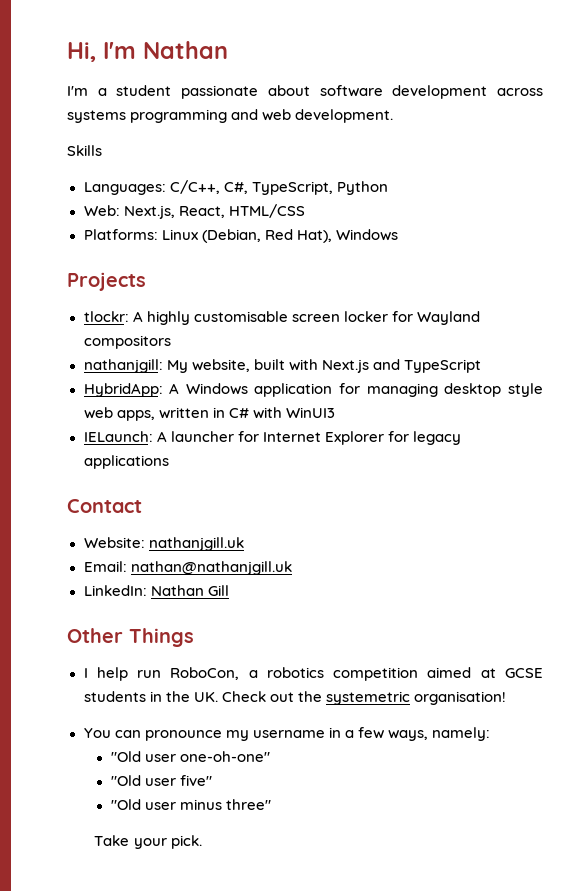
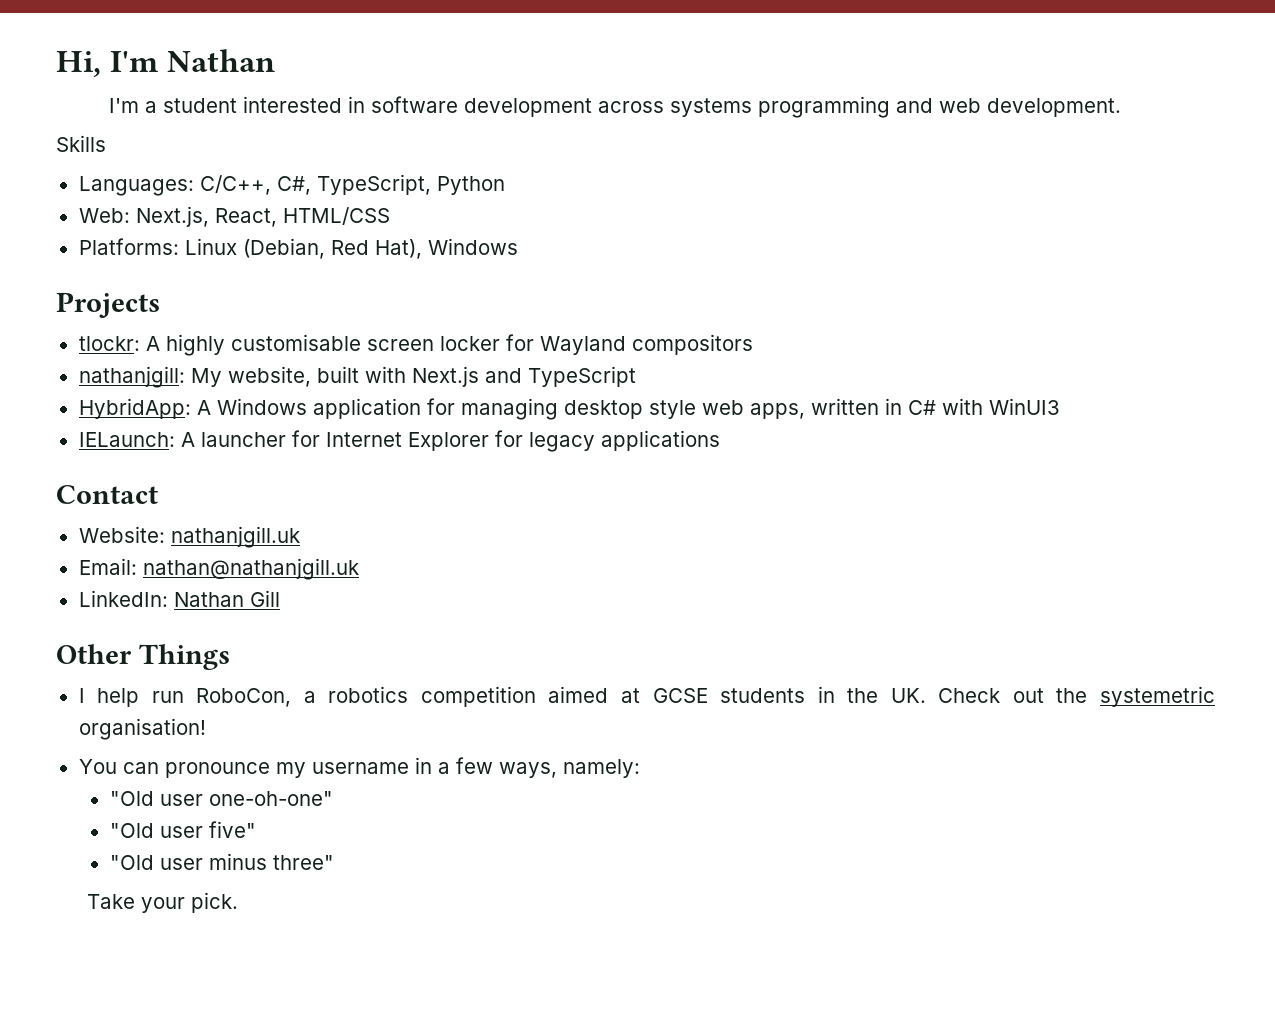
- I'm a student passionate about software development across systems programming and web development.
+ I'm a student interested in software development across systems programming and web development.

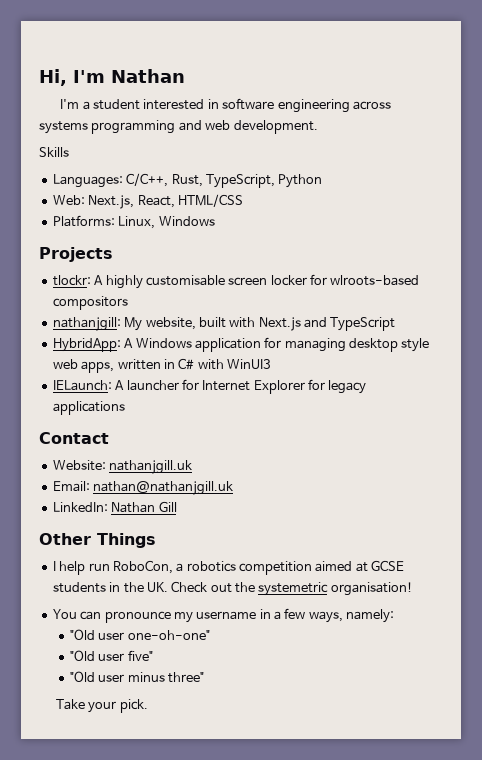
- I'm a student interested in software development across systems programming and web development.
+ I'm a student interested in software engineering across systems programming and web development.
- Languages: C/C++, C#, TypeScript, Python
+ Languages: C/C++, Rust, TypeScript, Python
- Platforms: Linux (Debian, Red Hat), Windows
+ Platforms: Linux, Windows
- tlockr: A highly customisable screen locker for Wayland compositors
+ tlockr: A highly customisable screen locker for wlroots-based compositors

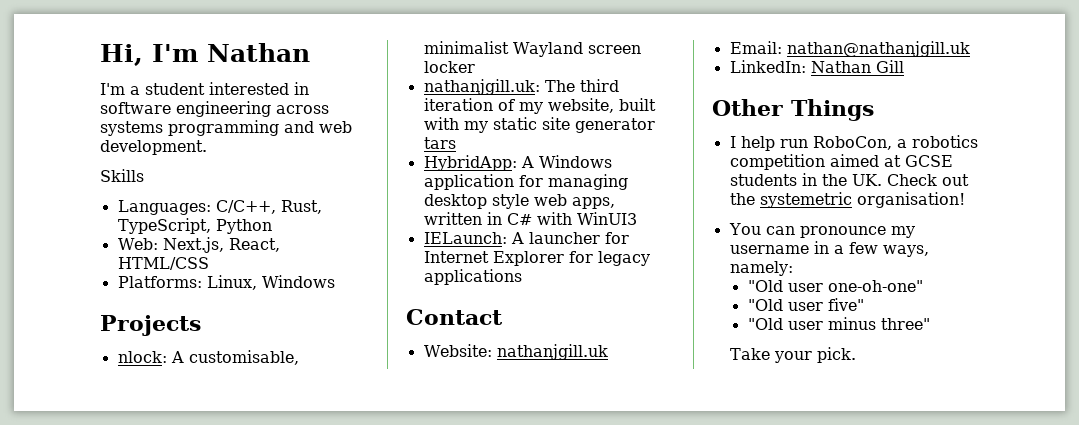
- tlockr: A highly customisable screen locker for wlroots-based compositors
- nathanjgill: My website, built with Next.js and TypeScript
+ nlock: A customisable, minimalist Wayland screen locker
+ nathanjgill.uk: The third iteration of my website, built with my static site generator tars

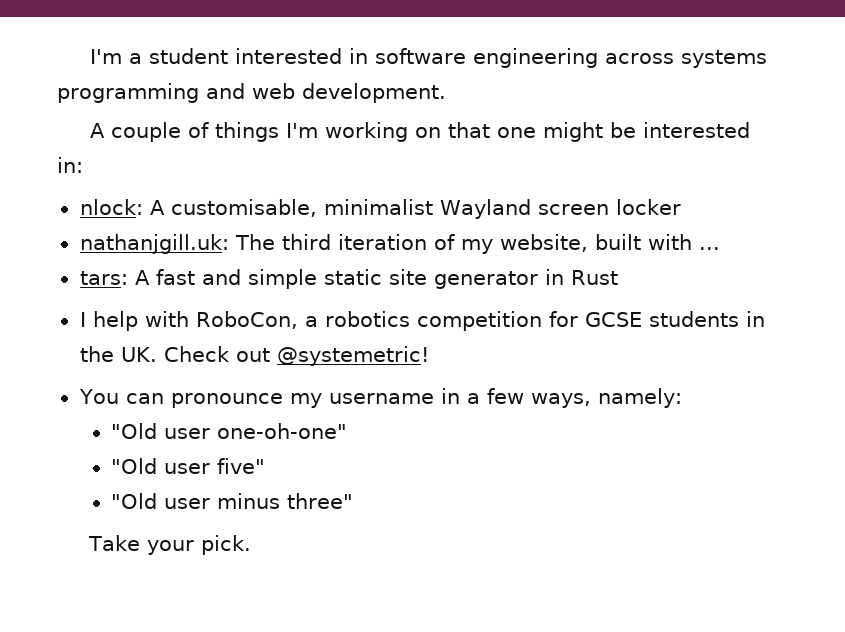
- Hi, I'm Nathan
- Skills
- Languages: C/C++, Rust, TypeScript, Python
- Web: Next.js, React, HTML/CSS
- Platforms: Linux, Windows
- Projects
+ A couple of things I'm working on that one might be interested in:
- nathanjgill.uk: The third iteration of my website, built with my static site generator tars
- HybridApp: A Windows application for managing desktop style web apps, written in C# with WinUI3
- IELaunch: A launcher for Internet Explorer for legacy applications
- Contact
- Website: nathanjgill.uk
- Email: nathan@nathanjgill.uk
- LinkedIn: Nathan Gill
- Other Things
+ nathanjgill.uk: The third iteration of my website, built with ...
+ tars: A fast and simple static site generator in Rust
- I help run RoboCon, a robotics competition aimed at GCSE students in the UK. Check out the systemetric organisation!
+ I help with RoboCon, a robotics competition for GCSE students in the UK. Check out @systemetric!

